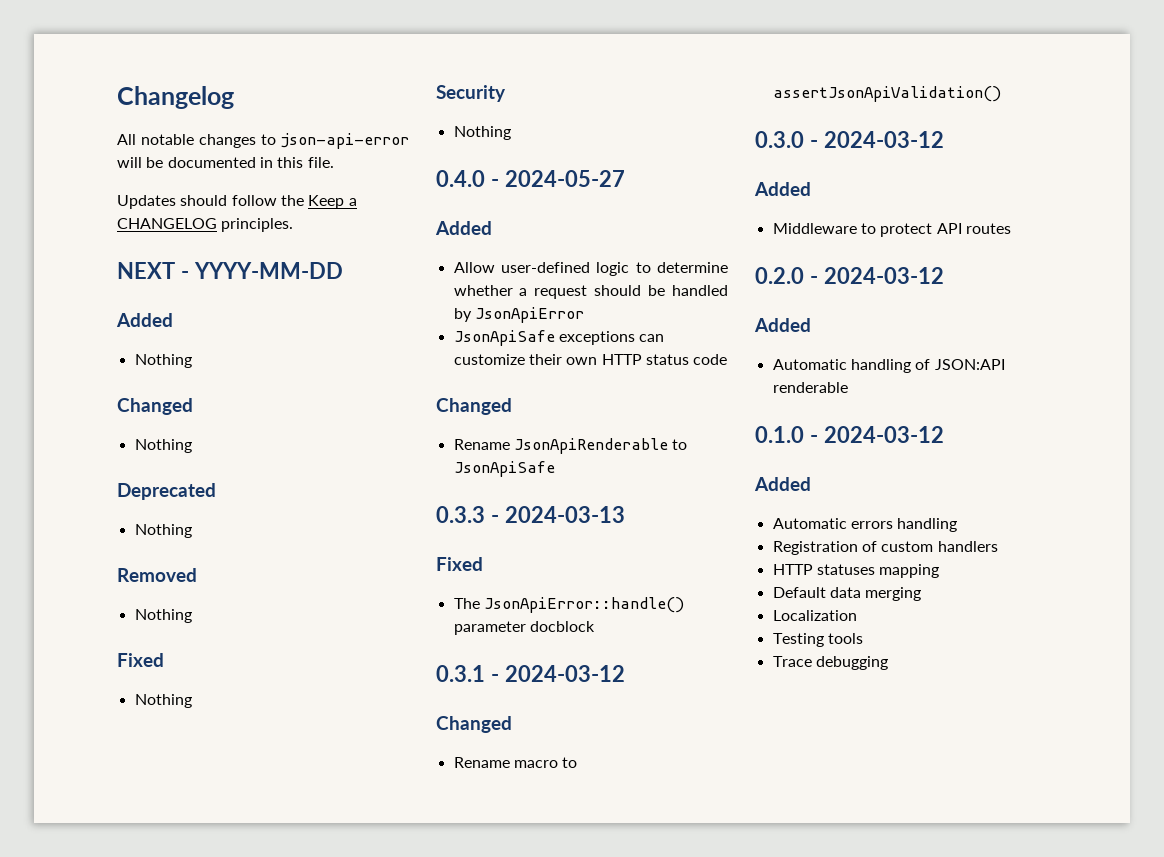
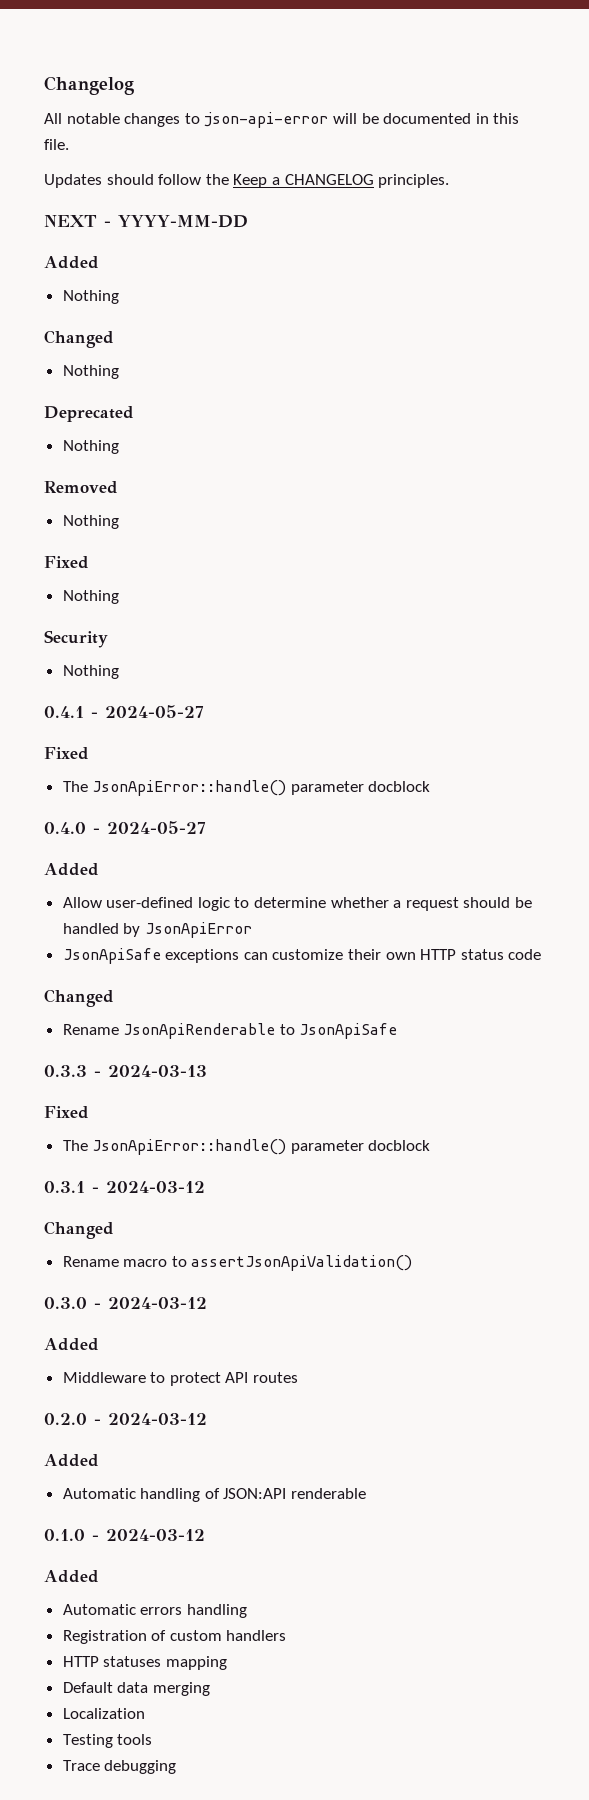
+ 0.4.1 - 2024-05-27
+ Fixed
+ The JsonApiError::handle() parameter docblock

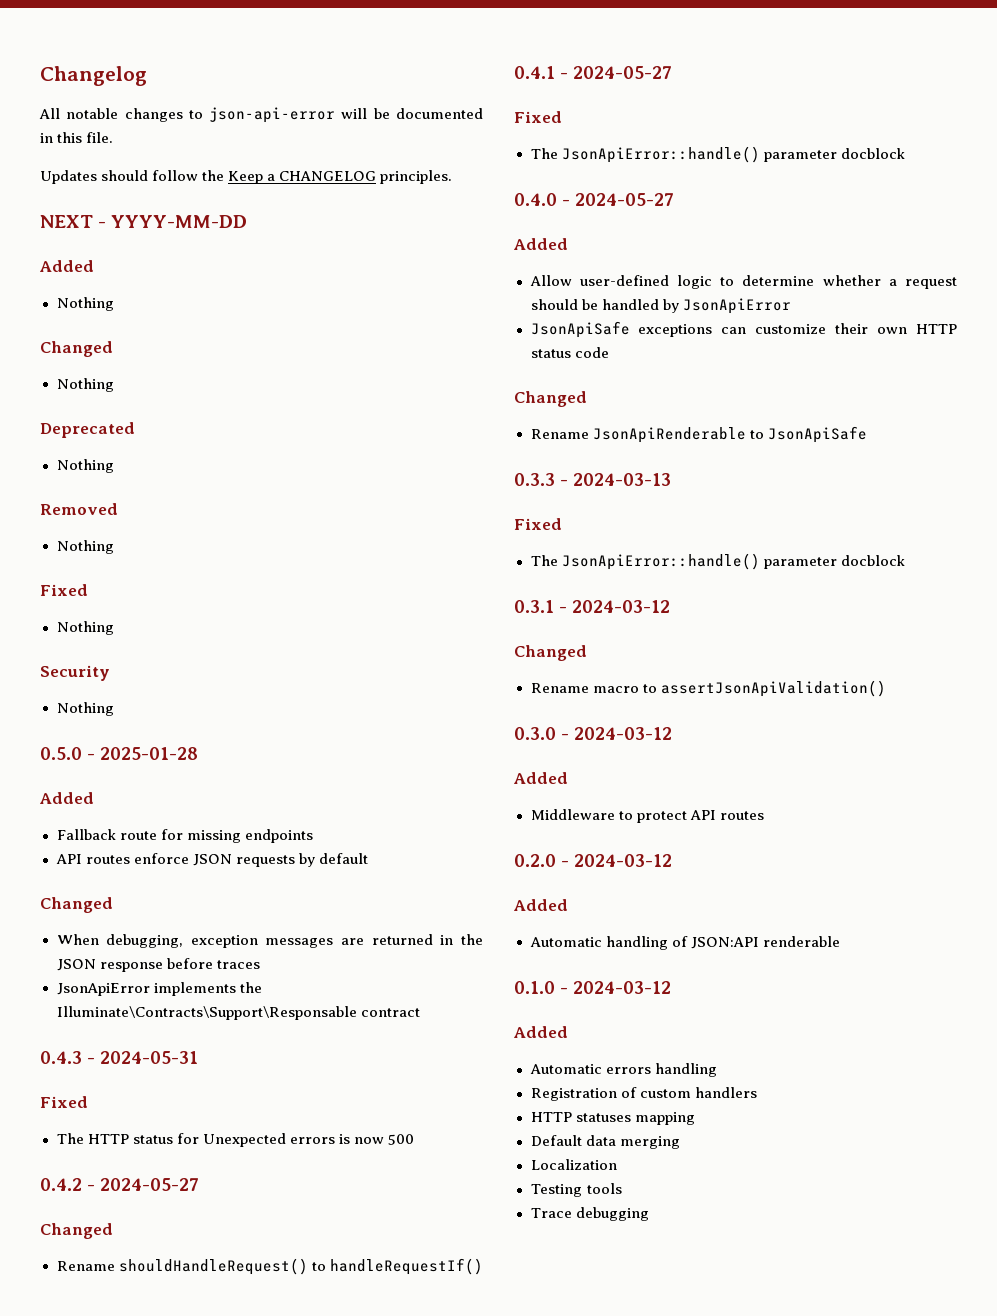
+ 0.5.0 - 2025-01-28
+ Added
+ Fallback route for missing endpoints
+ API routes enforce JSON requests by default
+ Changed
+ When debugging, exception messages are returned in the JSON response before traces
+ JsonApiError implements the Illuminate\Contracts\Support\Responsable contract
+ 0.4.3 - 2024-05-31
+ Fixed
+ The HTTP status for Unexpected errors is now 500
+ 0.4.2 - 2024-05-27
+ Changed
+ Rename shouldHandleRequest() to handleRequestIf()

